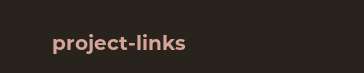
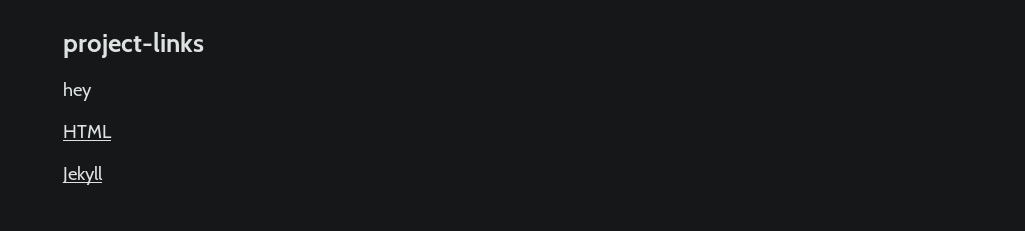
+ hey
+ HTML
+ Jekyll

